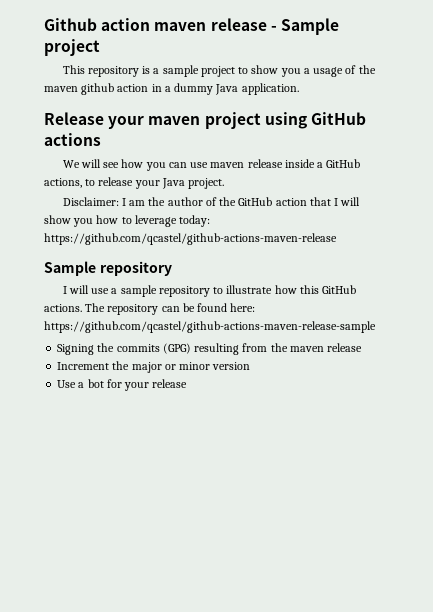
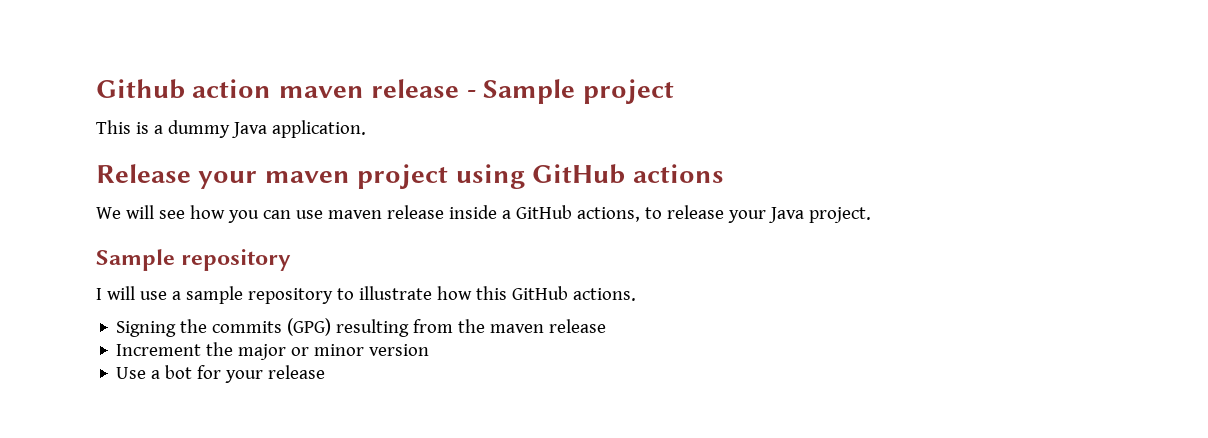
- This repository is a sample project to show you a usage of the maven github action in a dummy Java application.
+ This is a dummy Java application.
- Disclaimer: I am the author of the GitHub action that I will show you how to leverage today: https://github.com/qcastel/github-actions-maven-release
- The repository can be found here: https://github.com/qcastel/github-actions-maven-release-sample

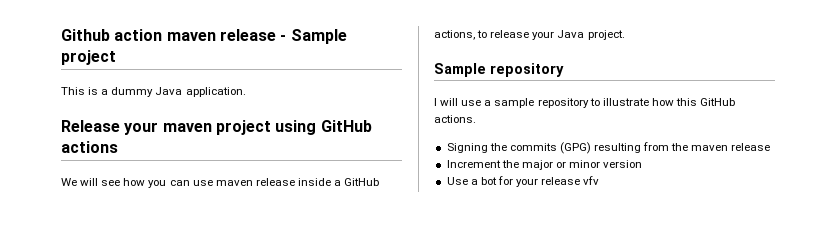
- Use a bot for your release
+ Use a bot for your release vfv

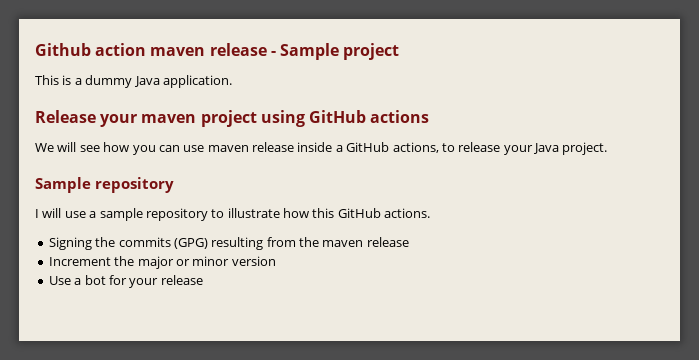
- Use a bot for your release vfv
+ Use a bot for your release

